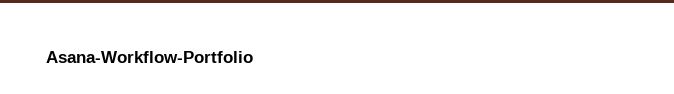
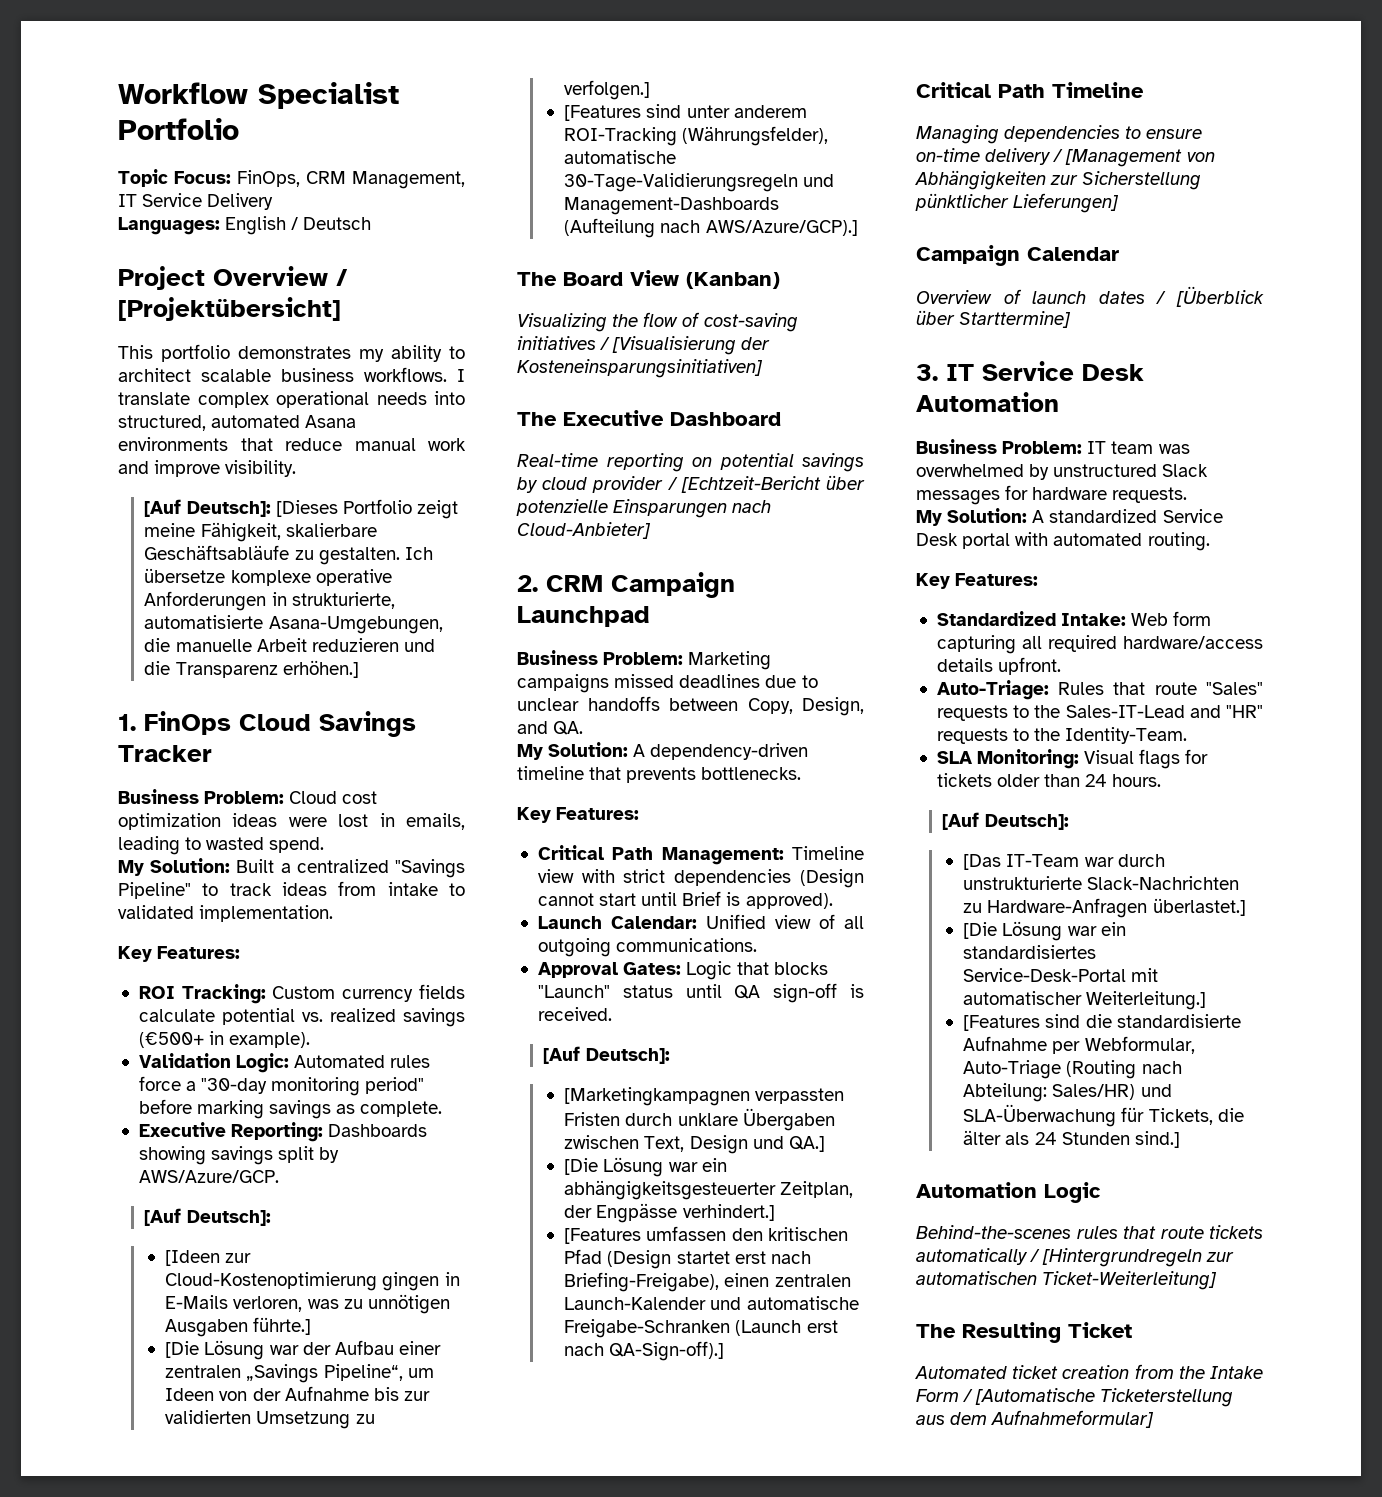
- Asana-Workflow-Portfolio
+ Workflow Specialist Portfolio
+ Topic Focus: FinOps, CRM Management, IT Service Delivery
+ Languages: English / Deutsch
+ Project Overview / [Projektübersicht]
+ This portfolio demonstrates my ability to architect scalable business workflows. I translate complex operational needs into structured, automated Asana environments that reduce manual work and improve visibility.
+ [Auf Deutsch]: [Dieses Portfolio zeigt meine Fähigkeit, skalierbare Geschäftsabläufe zu gestalten. Ich übersetze komplexe operative Anforderungen in strukturierte, automatisierte Asana-Umgebungen, die manuelle Arbeit reduzieren und die Transparenz erhöhen.]
+ 1. FinOps Cloud Savings Tracker
+ Business Problem: Cloud cost optimization ideas were lost in emails, leading to wasted spend.
+ My Solution: Built a centralized "Savings Pipeline" to track ideas from intake to validated implementation.
+ Key Features:
+ ROI Tracking: Custom currency fields calculate potential vs. realized savings (€500+ in example).
+ Validation Logic: Automated rules force a "30-day monitoring period" before marking savings as complete.
+ Executive Reporting: Dashboards showing savings split by AWS/Azure/GCP.
+ [Auf Deutsch]:
+ [Ideen zur Cloud-Kostenoptimierung gingen in E-Mails verloren, was zu unnötigen Ausgaben führte.]
+ [Die Lösung war der Aufbau einer zentralen „Savings Pipeline“, um Ideen von der Aufnahme bis zur validierten Umsetzung zu verfolgen.]
+ [Features sind unter anderem ROI-Tracking (Währungsfelder), automatische 30-Tage-Validierungsregeln und Management-Dashboards (Aufteilung nach AWS/Azure/GCP).]
+ The Board View (Kanban)
+ Visualizing the flow of cost-saving initiatives / [Visualisierung der Kosteneinsparungsinitiativen]
+ The Executive Dashboard
+ Real-time reporting on potential savings by cloud provider / [Echtzeit-Bericht über potenzielle Einsparungen nach Cloud-Anbieter]
+ 2. CRM Campaign Launchpad
+ Business Problem: Marketing campaigns missed deadlines due to unclear handoffs between Copy, Design, and QA.
+ My Solution: A dependency-driven timeline that prevents bottlenecks.
+ Key Features:
+ Critical Path Management: Timeline view with strict dependencies (Design cannot start until Brief is approved).
+ Launch Calendar: Unified view of all outgoing communications.
+ Approval Gates: Logic that blocks "Launch" status until QA sign-off is received.
+ [Auf Deutsch]:
+ [Marketingkampagnen verpassten Fristen durch unklare Übergaben zwischen Text, Design und QA.]
+ [Die Lösung war ein abhängigkeitsgesteuerter Zeitplan, der Engpässe verhindert.]
+ [Features umfassen den kritischen Pfad (Design startet erst nach Briefing-Freigabe), einen zentralen Launch-Kalender und automatische Freigabe-Schranken (Launch erst nach QA-Sign-off).]
+ Critical Path Timeline
+ Managing dependencies to ensure on-time delivery / [Management von Abhängigkeiten zur Sicherstellung pünktlicher Lieferungen]
+ Campaign Calendar
+ Overview of launch dates / [Überblick über Starttermine]
+ 3. IT Service Desk Automation
+ Business Problem: IT team was overwhelmed by unstructured Slack messages for hardware requests.
+ My Solution: A standardized Service Desk portal with automated routing.
+ Key Features:
+ Standardized Intake: Web form capturing all required hardware/access details upfront.
+ Auto-Triage: Rules that route "Sales" requests to the Sales-IT-Lead and "HR" requests to the Identity-Team.
+ SLA Monitoring: Visual flags for tickets older than 24 hours.
+ [Auf Deutsch]:
+ [Das IT-Team war durch unstrukturierte Slack-Nachrichten zu Hardware-Anfragen überlastet.]
+ [Die Lösung war ein standardisiertes Service-Desk-Portal mit automatischer Weiterleitung.]
+ [Features sind die standardisierte Aufnahme per Webformular, Auto-Triage (Routing nach Abteilung: Sales/HR) und SLA-Überwachung für Tickets, die älter als 24 Stunden sind.]
+ Automation Logic
+ Behind-the-scenes rules that route tickets automatically / [Hintergrundregeln zur automatischen Ticket-Weiterleitung]
+ The Resulting Ticket
+ Automated ticket creation from the Intake Form / [Automatische Ticketerstellung aus dem Aufnahmeformular]

